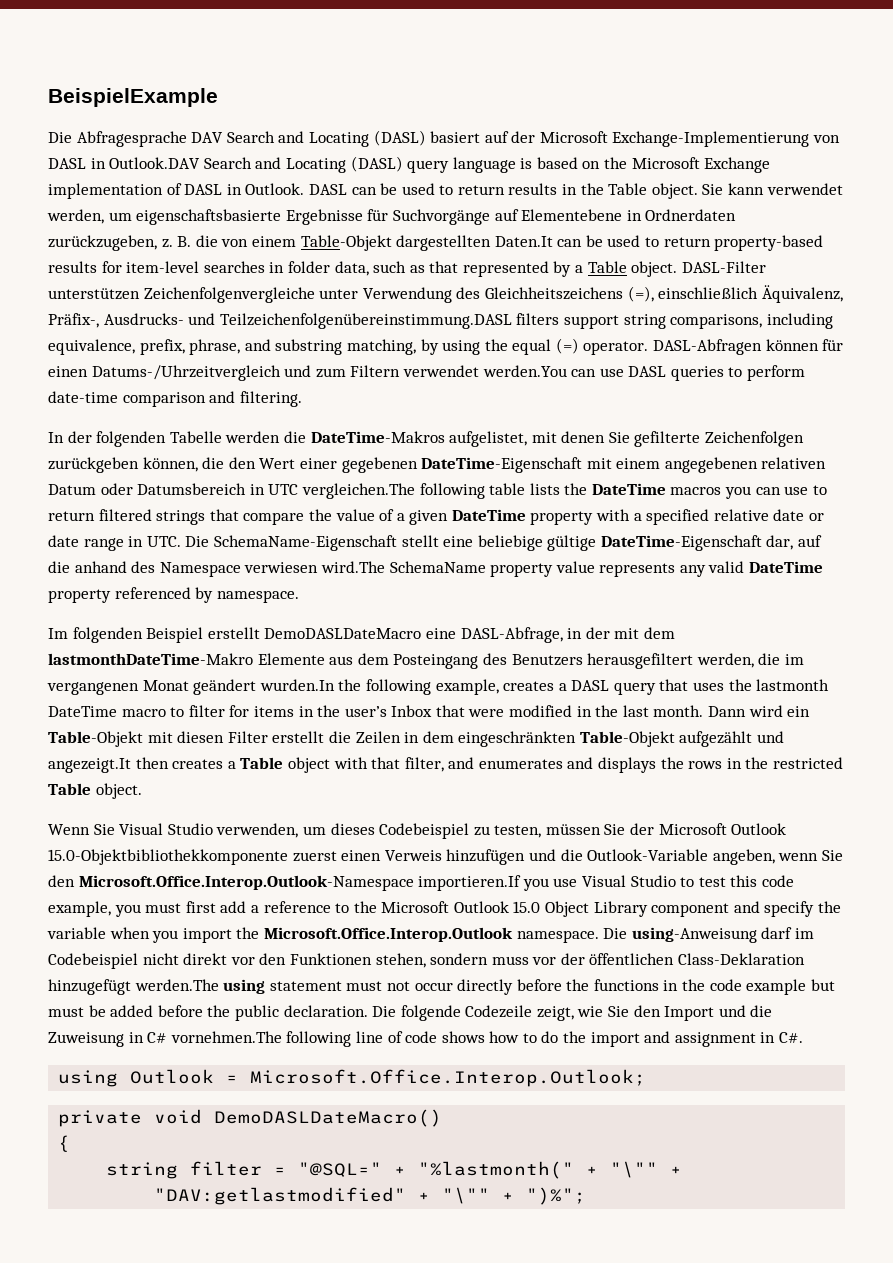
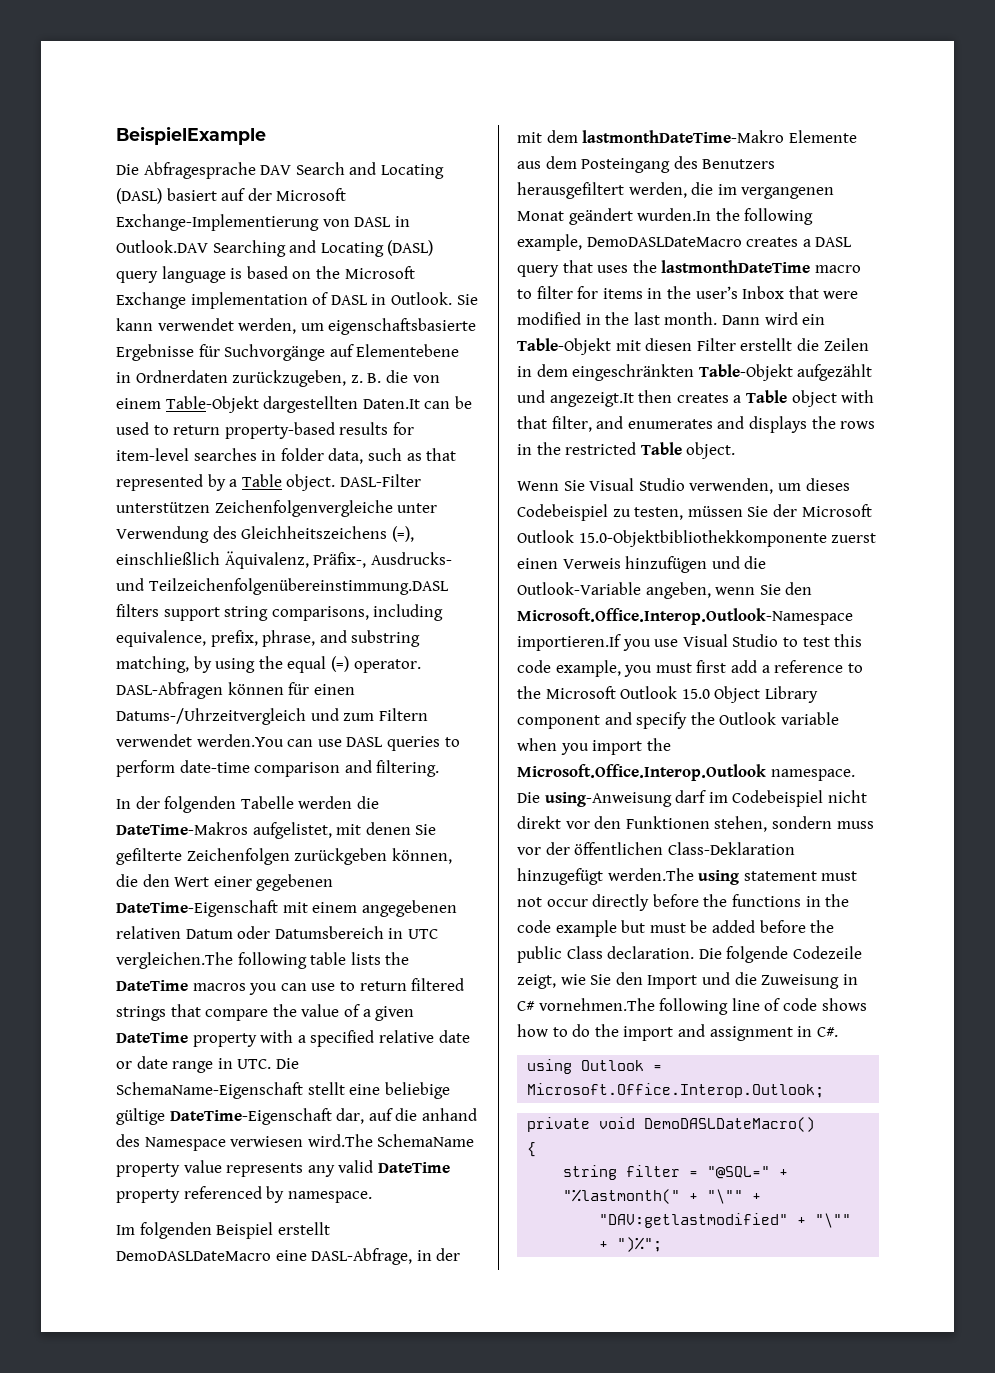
- Die Abfragesprache DAV Search and Locating (DASL) basiert auf der Microsoft Exchange-Implementierung von DASL in Outlook.DAV Search and Locating (DASL) query language is based on the Microsoft Exchange implementation of DASL in Outlook.
+ Die Abfragesprache DAV Search and Locating (DASL) basiert auf der Microsoft Exchange-Implementierung von DASL in Outlook.DAV Searching and Locating (DASL) query language is based on the Microsoft Exchange implementation of DASL in Outlook.
- DASL can be used to return results in the Table object.
- Im folgenden Beispiel erstellt DemoDASLDateMacro eine DASL-Abfrage, in der mit dem lastmonthDateTime-Makro Elemente aus dem Posteingang des Benutzers herausgefiltert werden, die im vergangenen Monat geändert wurden.In the following example, creates a DASL query that uses the lastmonth DateTime macro to filter for items in the user’s Inbox that were modified in the last month.
+ Im folgenden Beispiel erstellt DemoDASLDateMacro eine DASL-Abfrage, in der mit dem lastmonthDateTime-Makro Elemente aus dem Posteingang des Benutzers herausgefiltert werden, die im vergangenen Monat geändert wurden.In the following example, DemoDASLDateMacro creates a DASL query that uses the lastmonthDateTime macro to filter for items in the user’s Inbox that were modified in the last month.
- Wenn Sie Visual Studio verwenden, um dieses Codebeispiel zu testen, müssen Sie der Microsoft Outlook 15.0-Objektbibliothekkomponente zuerst einen Verweis hinzufügen und die Outlook-Variable angeben, wenn Sie den Microsoft.Office.Interop.Outlook-Namespace importieren.If you use Visual Studio to test this code example, you must first add a reference to the Microsoft Outlook 15.0 Object Library component and specify the variable when you import the Microsoft.Office.Interop.Outlook namespace.
+ Wenn Sie Visual Studio verwenden, um dieses Codebeispiel zu testen, müssen Sie der Microsoft Outlook 15.0-Objektbibliothekkomponente zuerst einen Verweis hinzufügen und die Outlook-Variable angeben, wenn Sie den Microsoft.Office.Interop.Outlook-Namespace importieren.If you use Visual Studio to test this code example, you must first add a reference to the Microsoft Outlook 15.0 Object Library component and specify the Outlook variable when you import the Microsoft.Office.Interop.Outlook namespace.
- Die using-Anweisung darf im Codebeispiel nicht direkt vor den Funktionen stehen, sondern muss vor der öffentlichen Class-Deklaration hinzugefügt werden.The using statement must not occur directly before the functions in the code example but must be added before the public declaration.
+ Die using-Anweisung darf im Codebeispiel nicht direkt vor den Funktionen stehen, sondern muss vor der öffentlichen Class-Deklaration hinzugefügt werden.The using statement must not occur directly before the functions in the code example but must be added before the public Class declaration.

